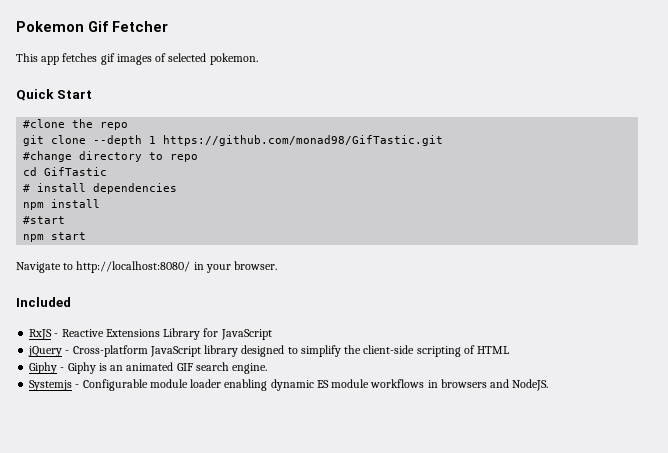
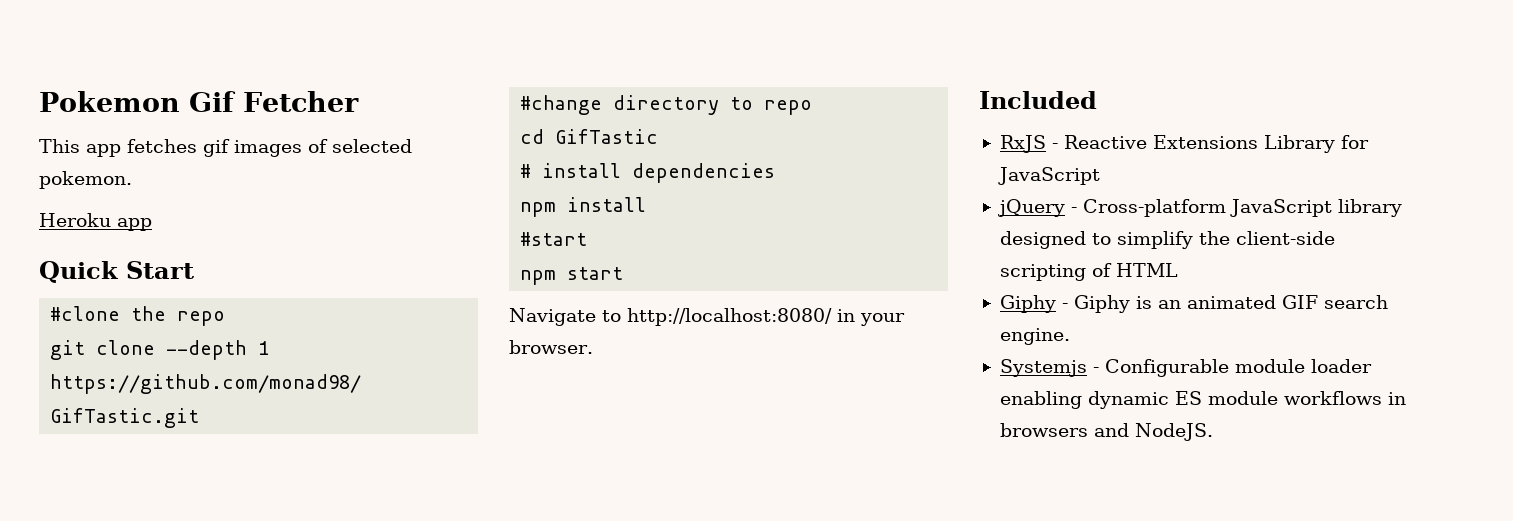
+ Heroku app

